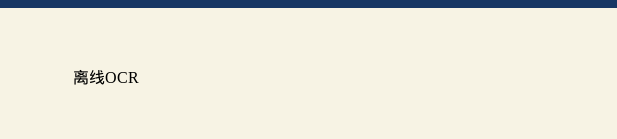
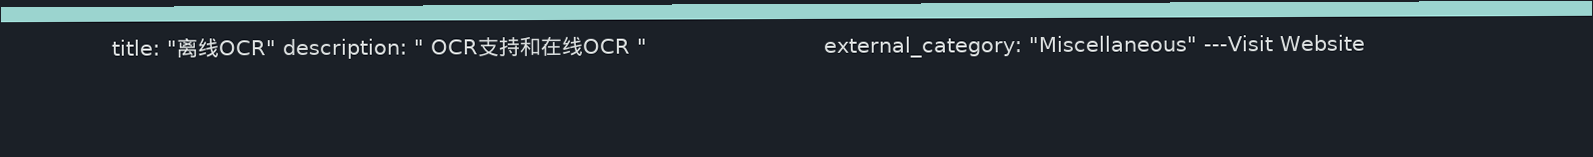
- 离线OCR
+ title: "离线OCR" description: " OCR支持和在线OCR " external_category: "Miscellaneous" ---Visit Website

